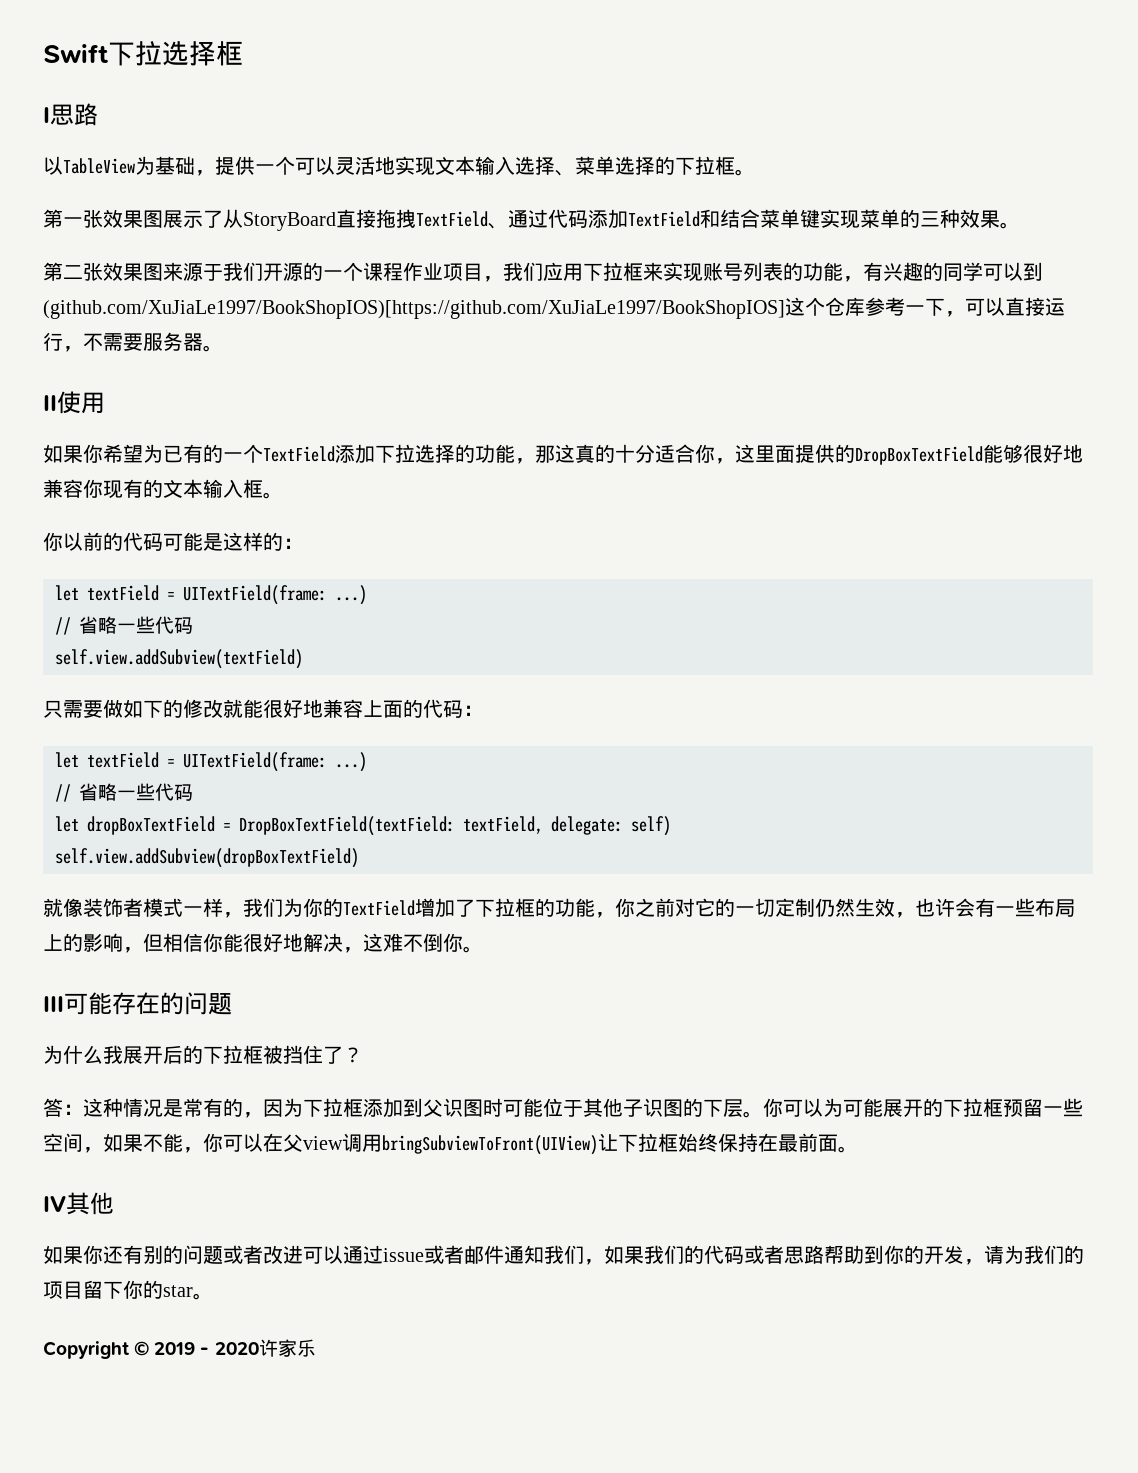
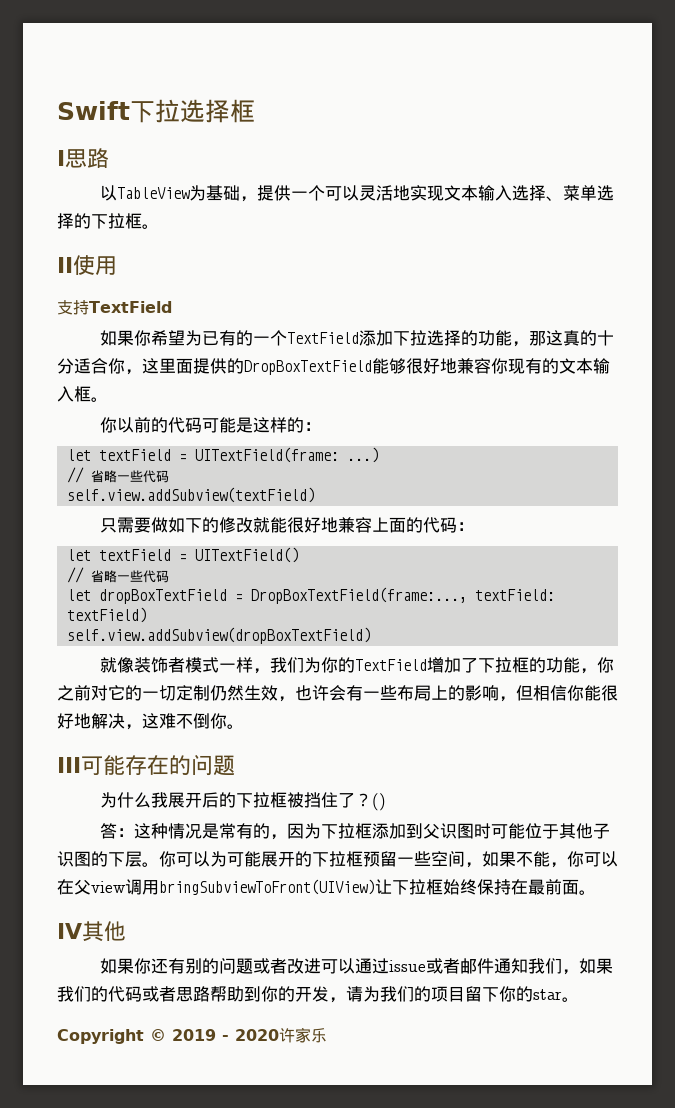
- 第一张效果图展示了从StoryBoard直接拖拽TextField、通过代码添加TextField和结合菜单键实现菜单的三种效果。
- 第二张效果图来源于我们开源的一个课程作业项目，我们应用下拉框来实现账号列表的功能，有兴趣的同学可以到(github.com/XuJiaLe1997/BookShopIOS)[https://github.com/XuJiaLe1997/BookShopIOS]这个仓库参考一下，可以直接运行，不需要服务器。
+ 支持TextField
  只需要做如下的修改就能很好地兼容上面的代码：
- let textField = UITextField(frame: ...)
+ let textField = UITextField()
- let dropBoxTextField = DropBoxTextField(textField: textField, delegate: self)
+ let dropBoxTextField = DropBoxTextField(frame:..., textField: textField)
+ ()

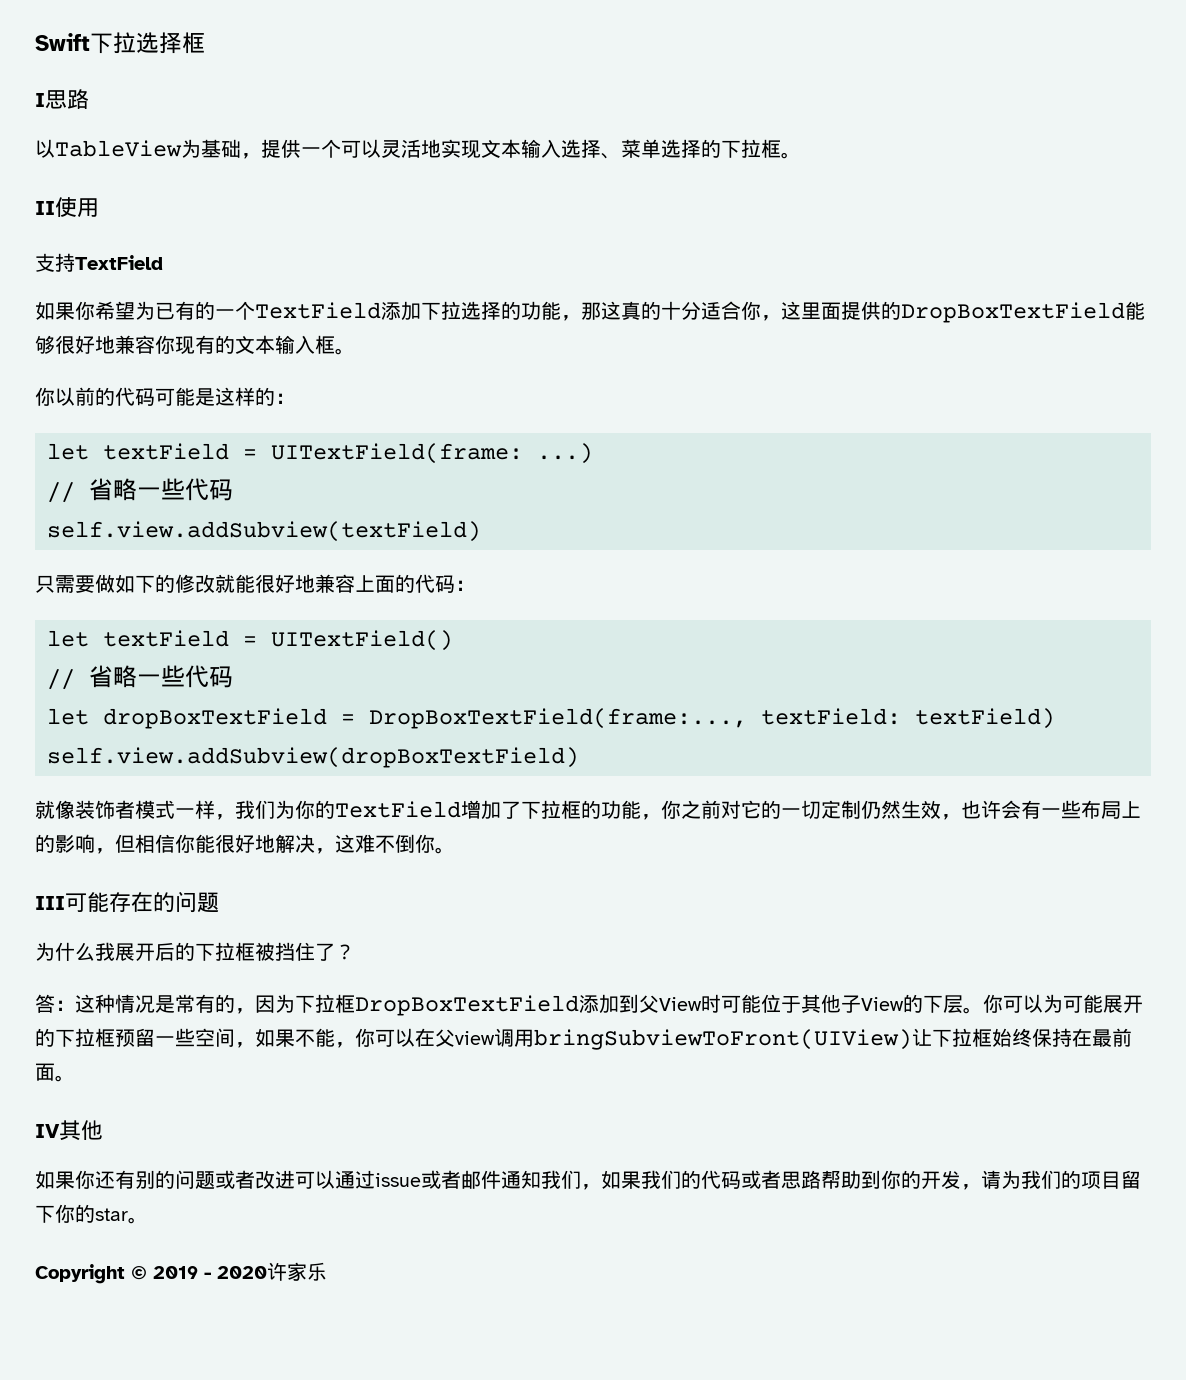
- ()
- 答：这种情况是常有的，因为下拉框添加到父识图时可能位于其他子识图的下层。
+ 答：这种情况是常有的，因为下拉框DropBoxTextField添加到父View时可能位于其他子View的下层。

